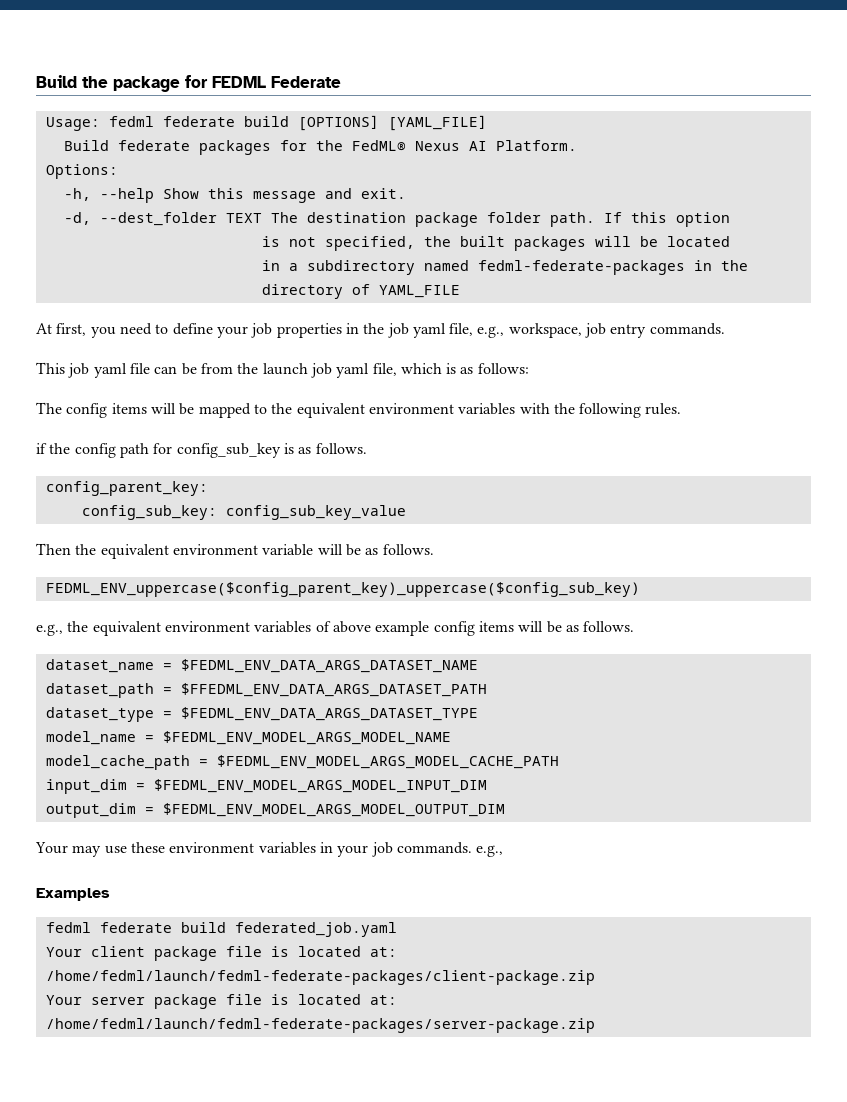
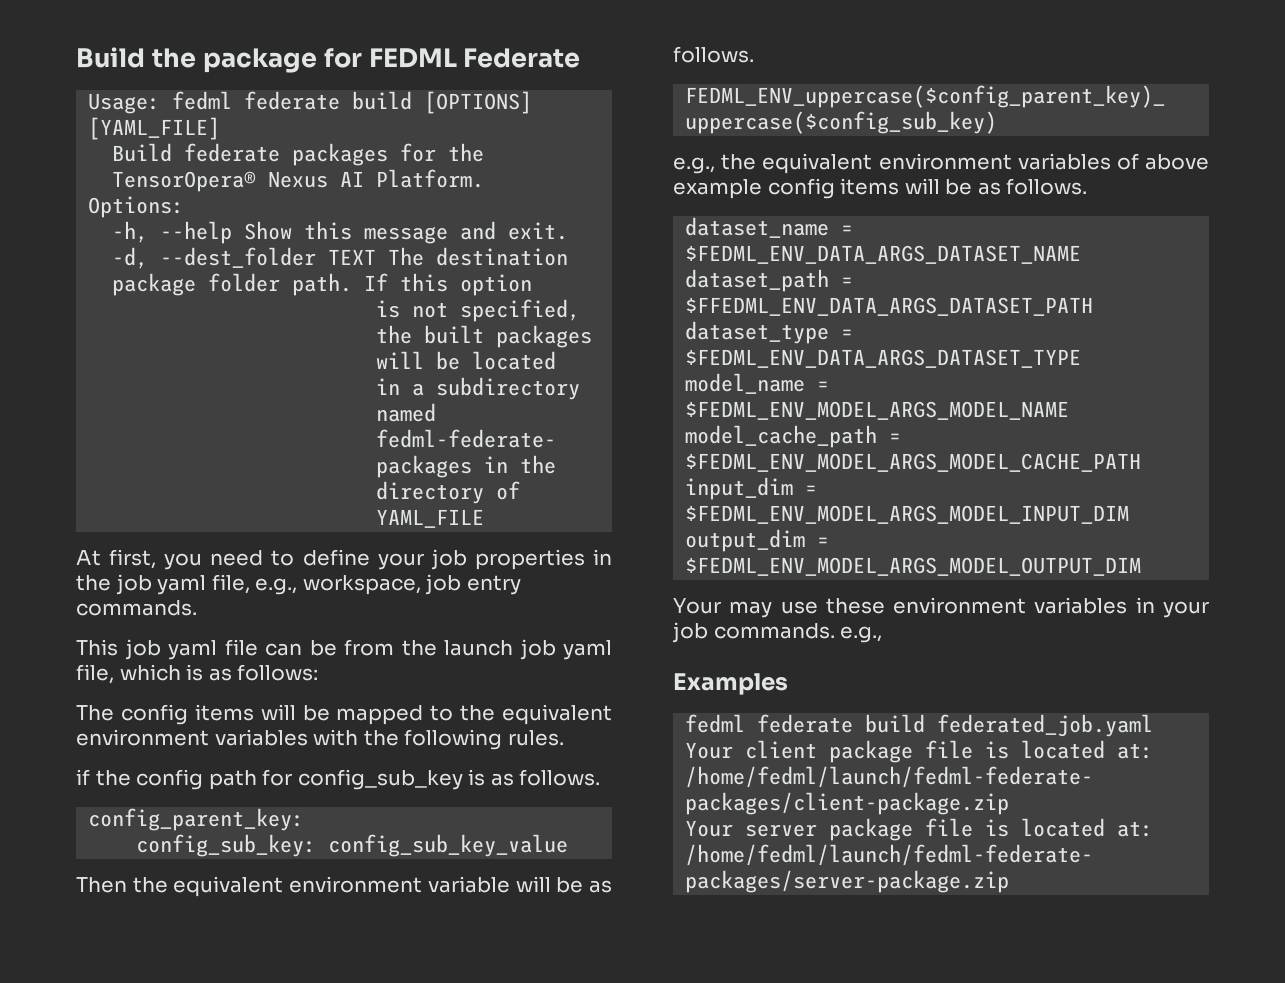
- Build federate packages for the FedML® Nexus AI Platform.
+ Build federate packages for the TensorOpera® Nexus AI Platform.

